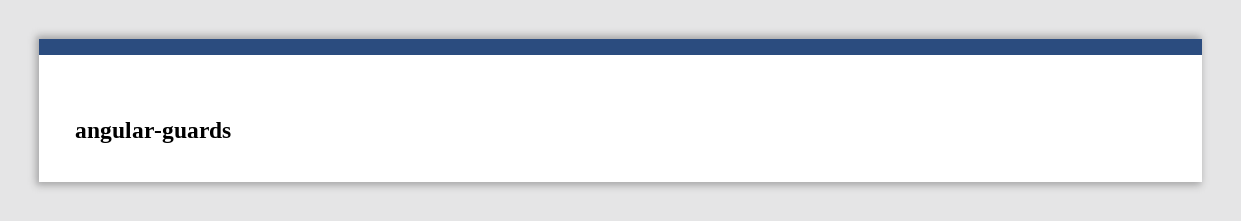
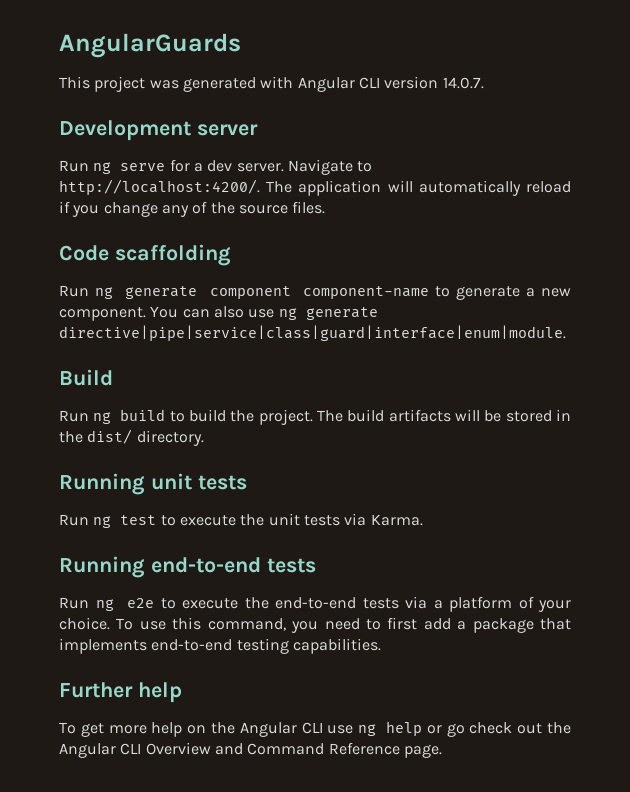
- angular-guards
+ AngularGuards
+ This project was generated with Angular CLI version 14.0.7.
+ Development server
+ Run ng serve for a dev server. Navigate to http://localhost:4200/. The application will automatically reload if you change any of the source files.
+ Code scaffolding
+ Run ng generate component component-name to generate a new component. You can also use ng generate directive|pipe|service|class|guard|interface|enum|module.
+ Build
+ Run ng build to build the project. The build artifacts will be stored in the dist/ directory.
+ Running unit tests
+ Run ng test to execute the unit tests via Karma.
+ Running end-to-end tests
+ Run ng e2e to execute the end-to-end tests via a platform of your choice. To use this command, you need to first add a package that implements end-to-end testing capabilities.
+ Further help
+ To get more help on the Angular CLI use ng help or go check out the Angular CLI Overview and Command Reference page.

